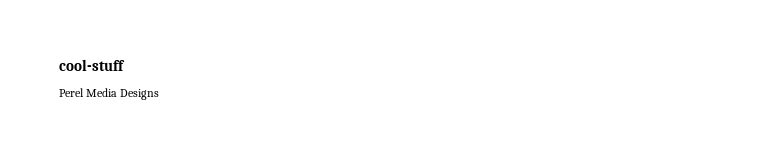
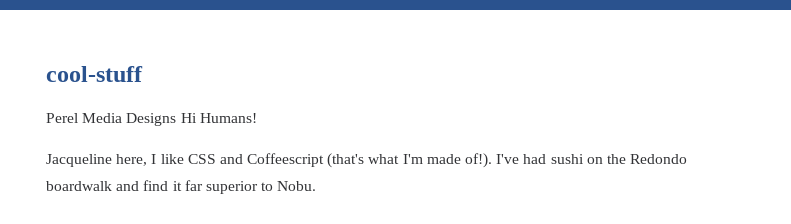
- Perel Media Designs
+ Perel Media Designs Hi Humans!
+ Jacqueline here, I like CSS and Coffeescript (that's what I'm made of!). I've had sushi on the Redondo boardwalk and find it far superior to Nobu.

